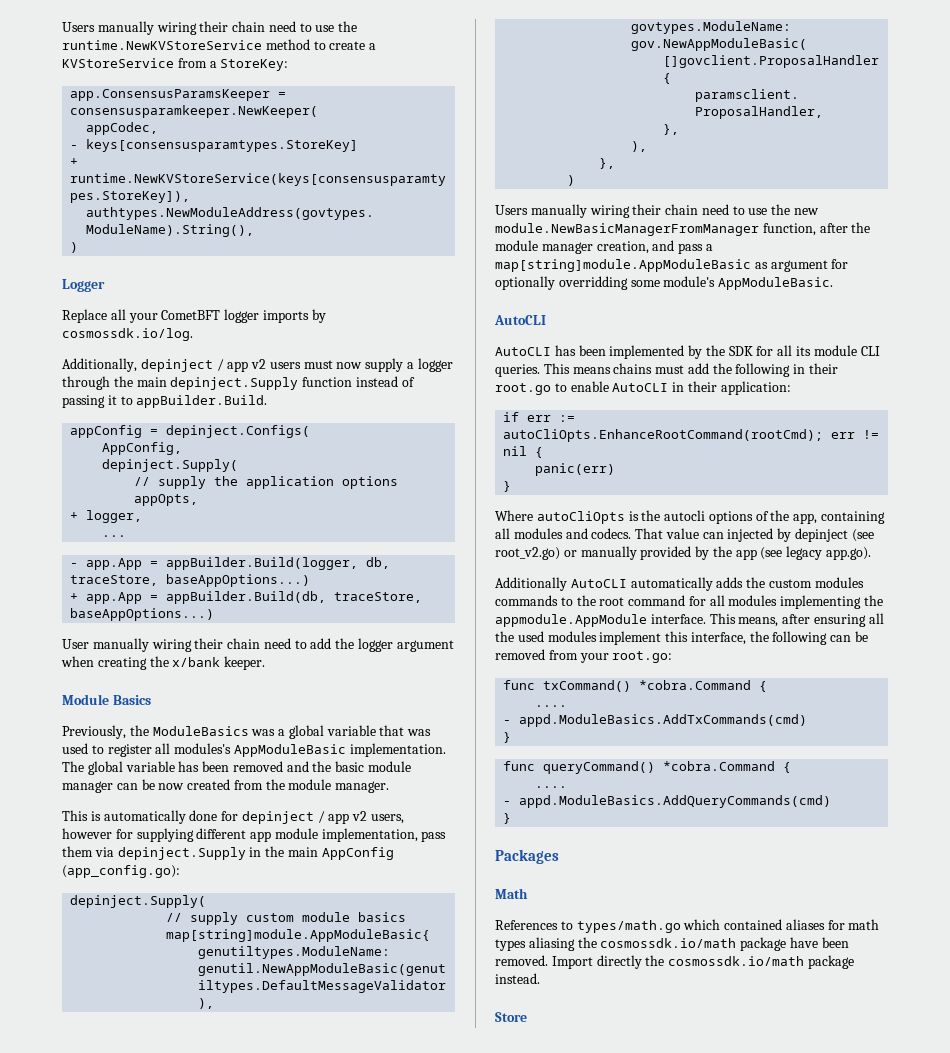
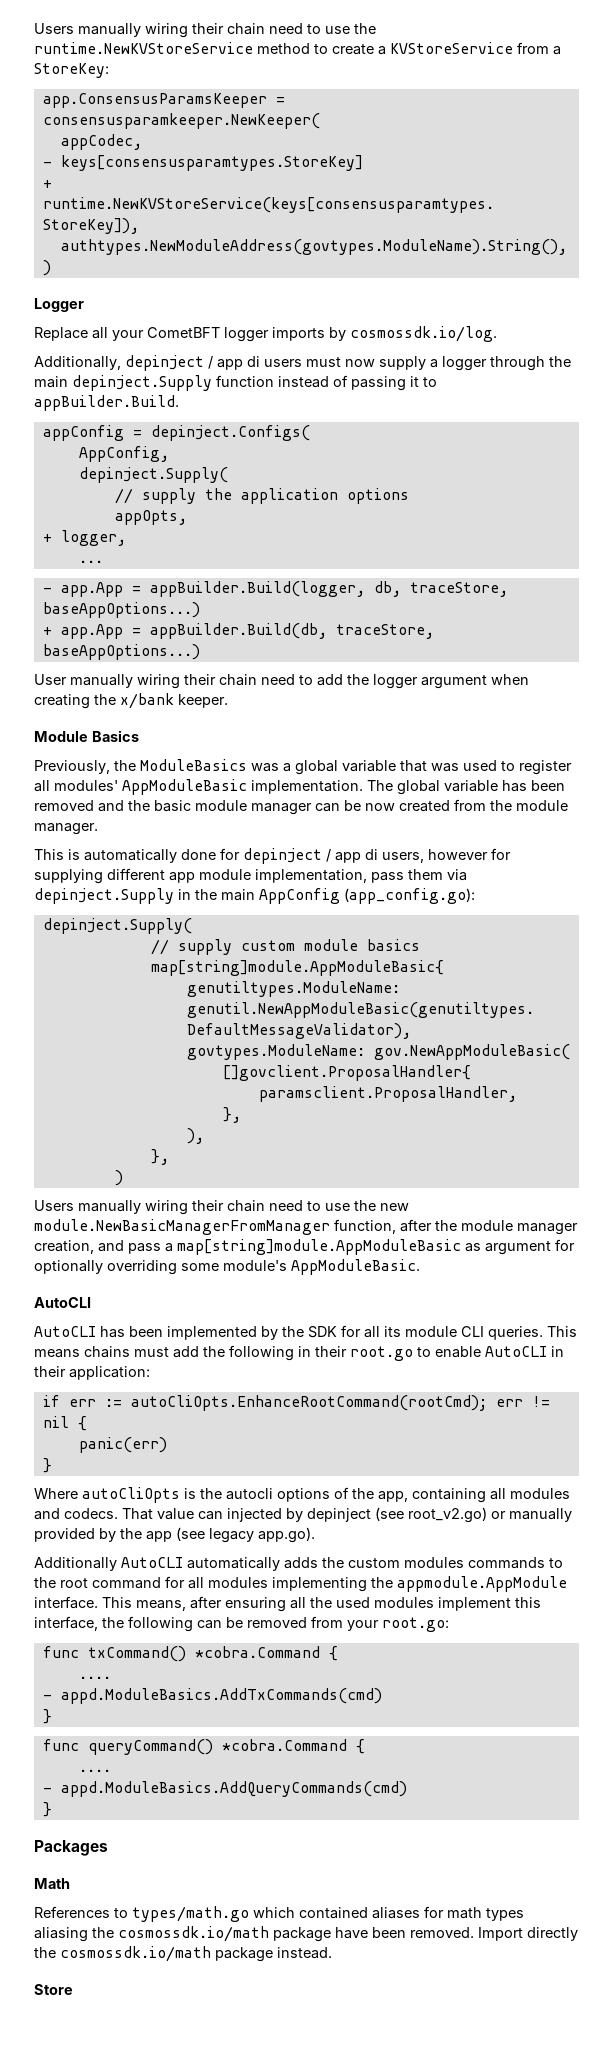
- Additionally, depinject / app v2 users must now supply a logger through the main depinject.Supply function instead of passing it to appBuilder.Build.
+ Additionally, depinject / app di users must now supply a logger through the main depinject.Supply function instead of passing it to appBuilder.Build.
- Previously, the ModuleBasics was a global variable that was used to register all modules's AppModuleBasic implementation.
+ Previously, the ModuleBasics was a global variable that was used to register all modules' AppModuleBasic implementation.
- This is automatically done for depinject / app v2 users, however for supplying different app module implementation, pass them via depinject.Supply in the main AppConfig (app_config.go):
+ This is automatically done for depinject / app di users, however for supplying different app module implementation, pass them via depinject.Supply in the main AppConfig (app_config.go):
- Users manually wiring their chain need to use the new module.NewBasicManagerFromManager function, after the module manager creation, and pass a map[string]module.AppModuleBasic as argument for optionally overridding some module's AppModuleBasic.
+ Users manually wiring their chain need to use the new module.NewBasicManagerFromManager function, after the module manager creation, and pass a map[string]module.AppModuleBasic as argument for optionally overriding some module's AppModuleBasic.

